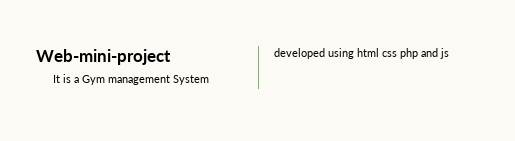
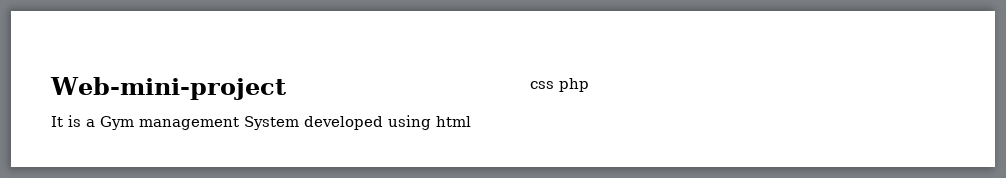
- It is a Gym management System developed using html css php and js
+ It is a Gym management System developed using html css php

